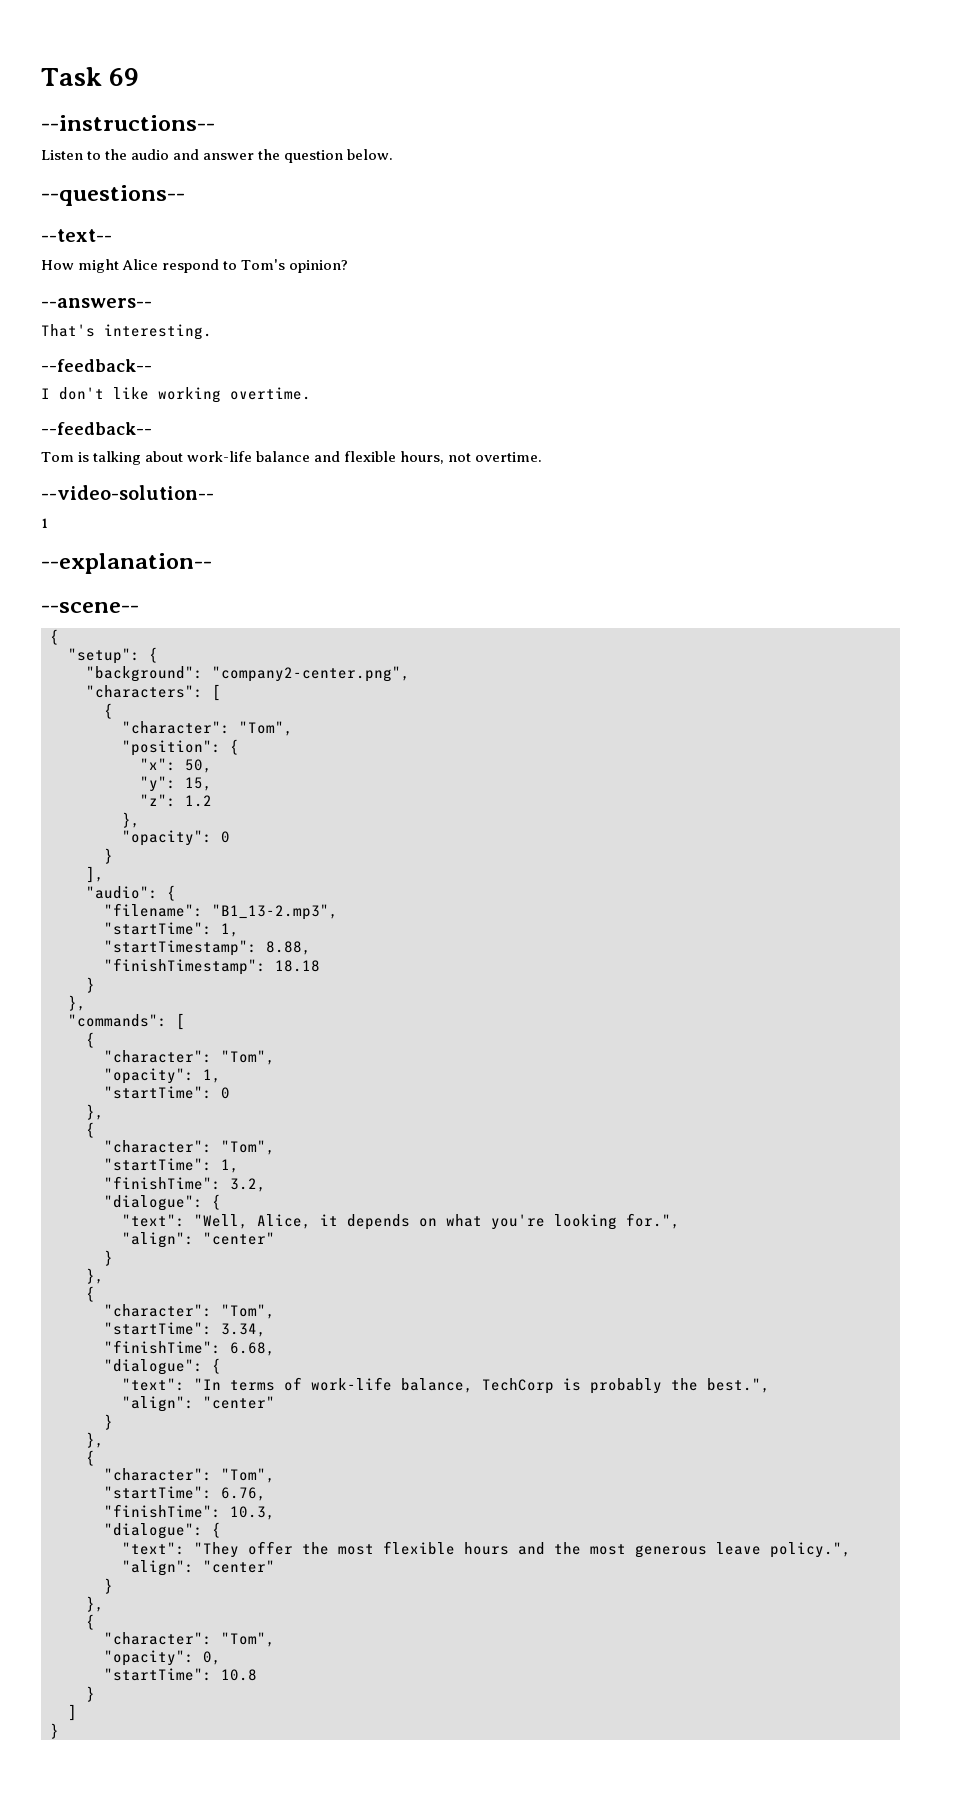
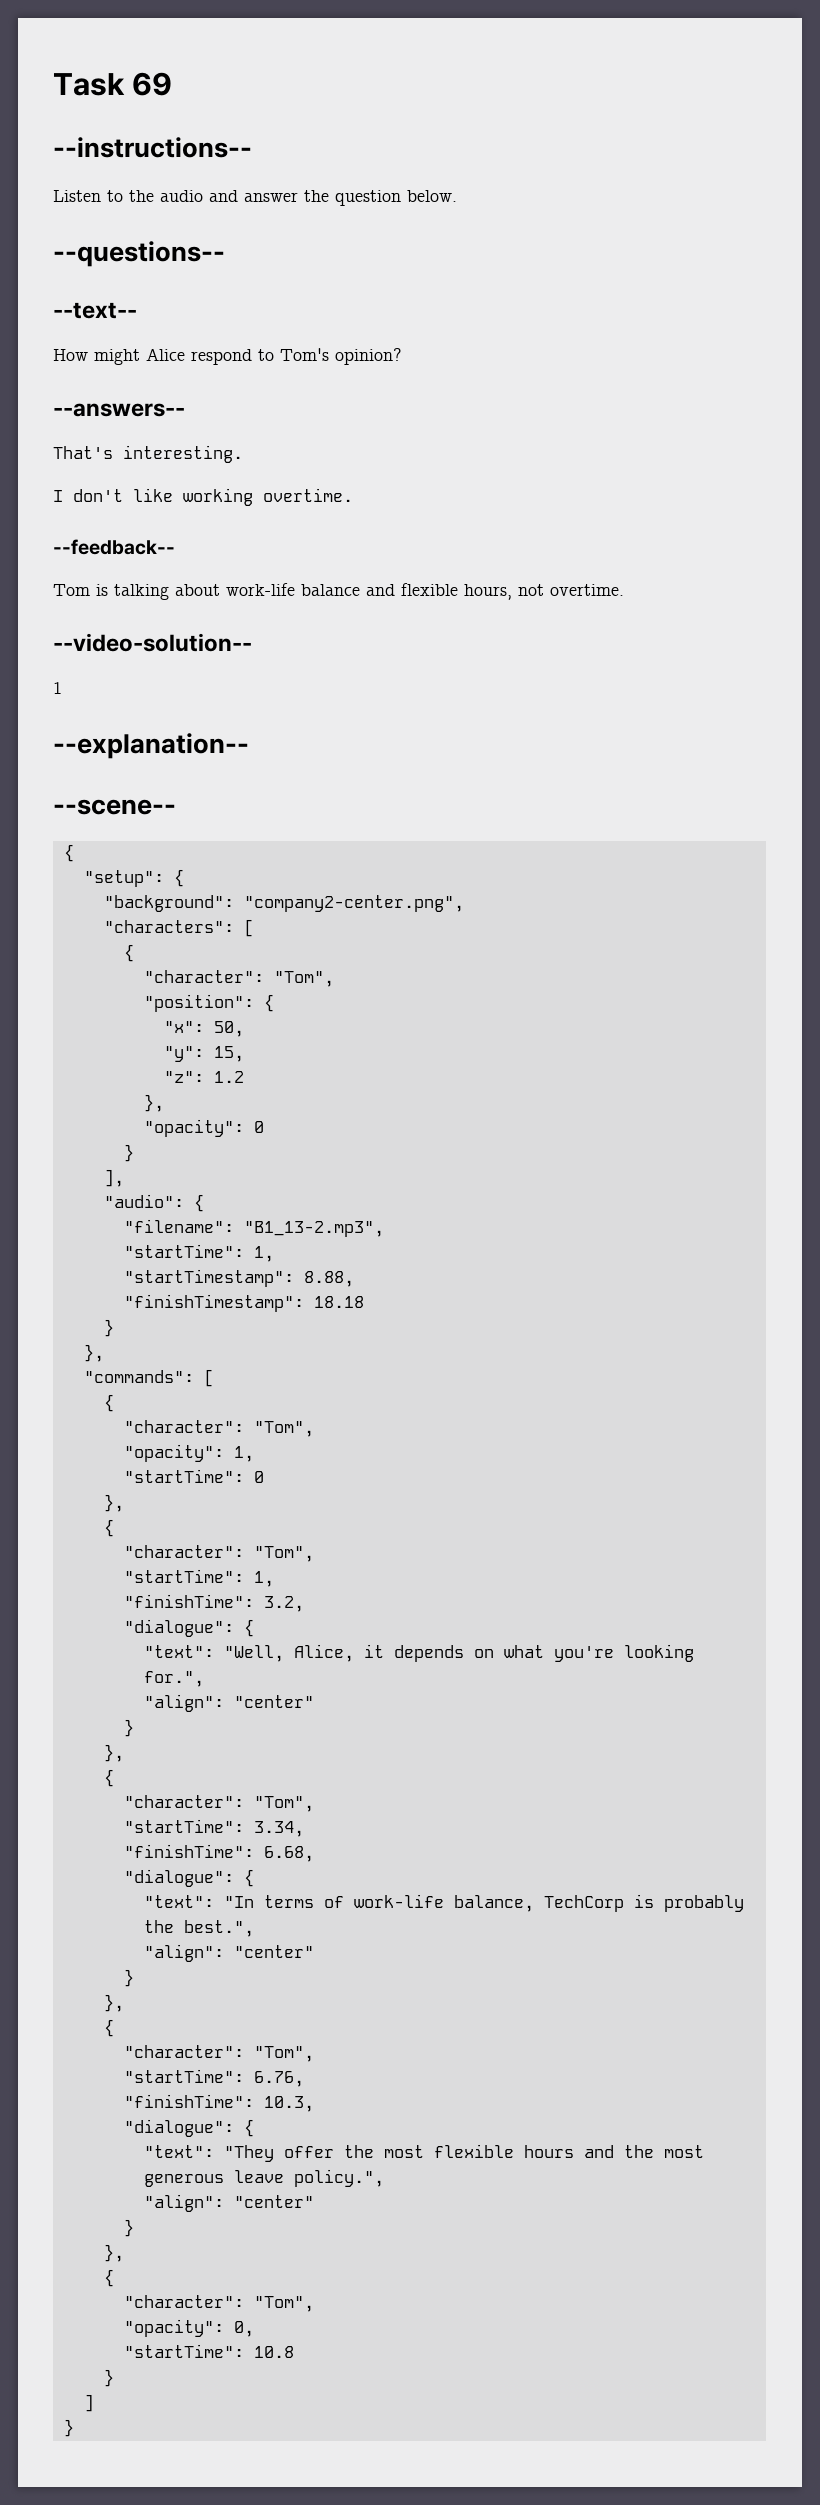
  That's interesting.
- --feedback--

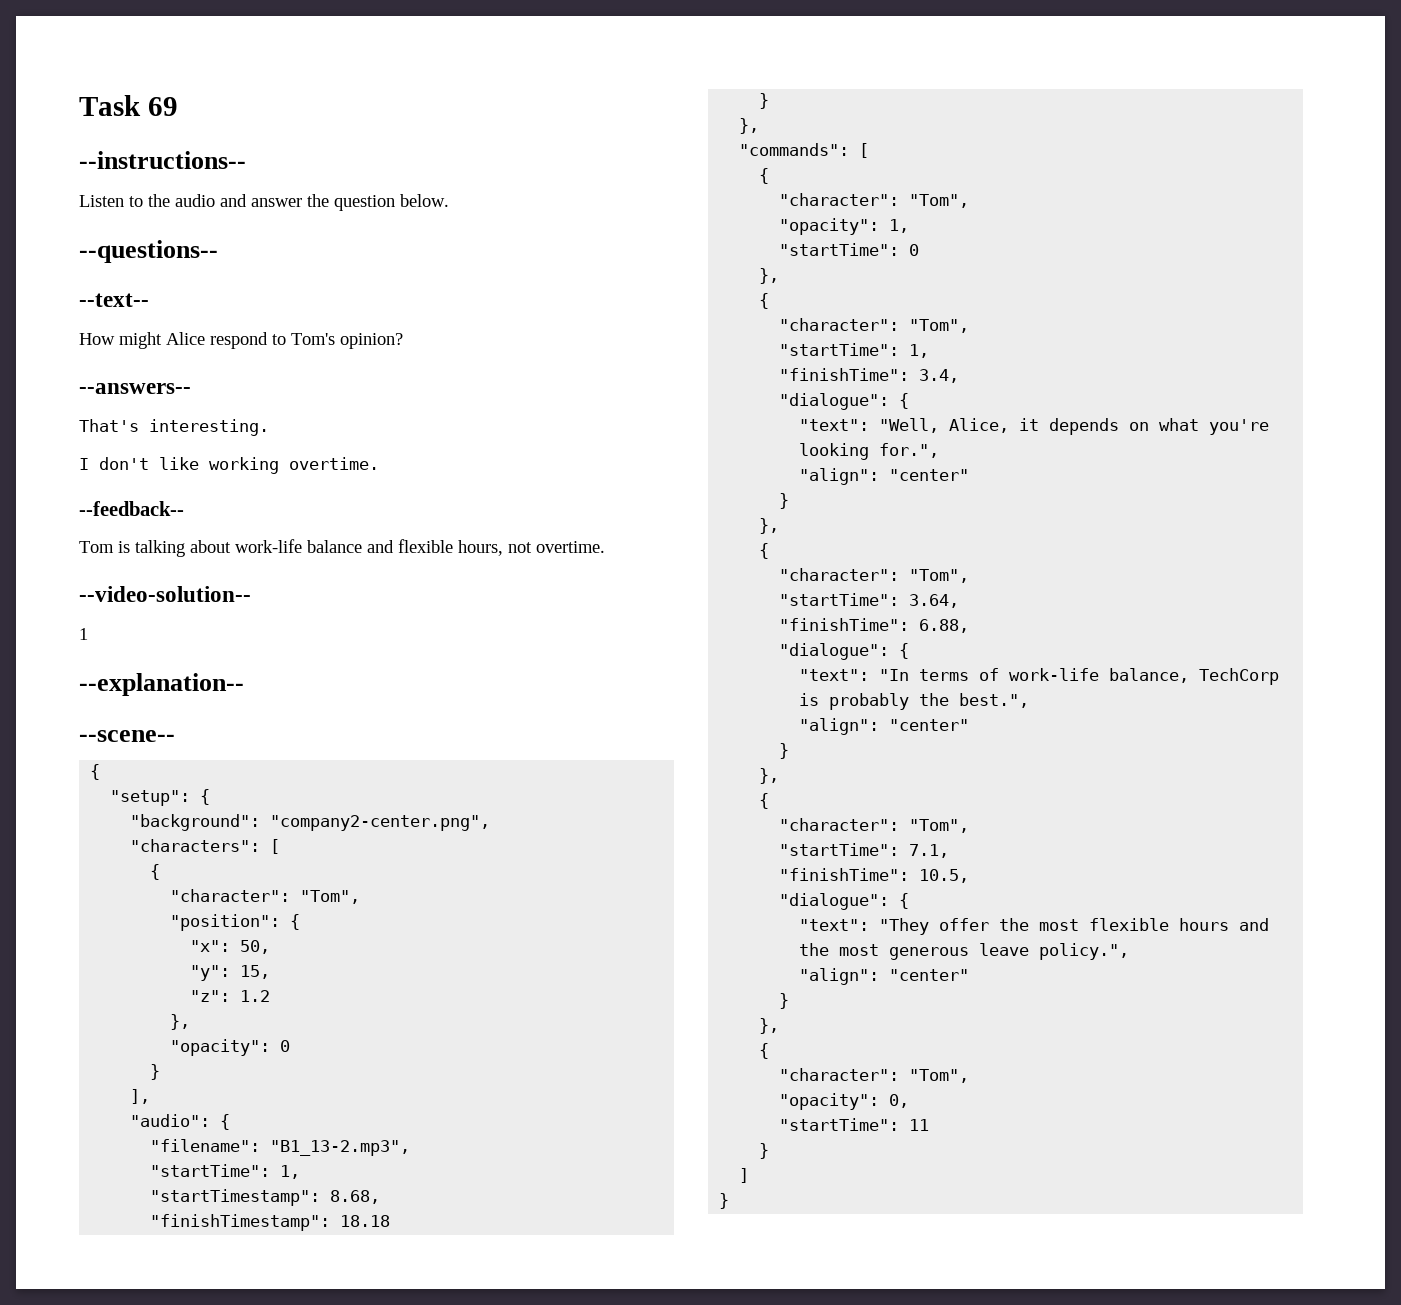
- "startTimestamp": 8.88,
+ "startTimestamp": 8.68,
- "finishTime": 3.2,
+ "finishTime": 3.4,
- "startTime": 3.34,
- "finishTime": 6.68,
+ "startTime": 3.64,
+ "finishTime": 6.88,
- "startTime": 6.76,
- "finishTime": 10.3,
+ "startTime": 7.1,
+ "finishTime": 10.5,
- "startTime": 10.8
+ "startTime": 11

